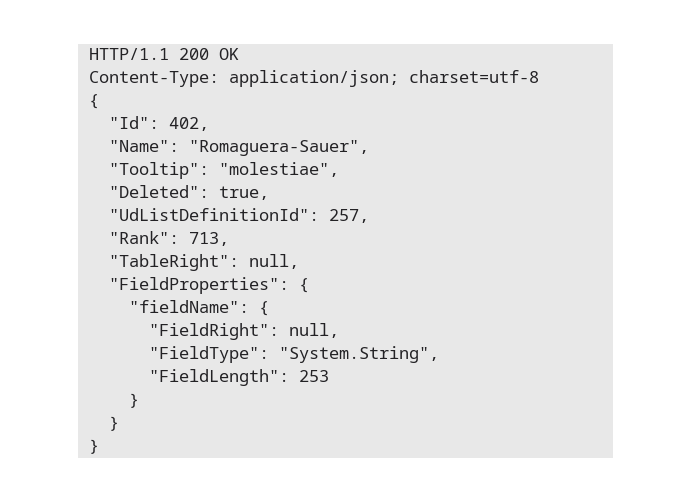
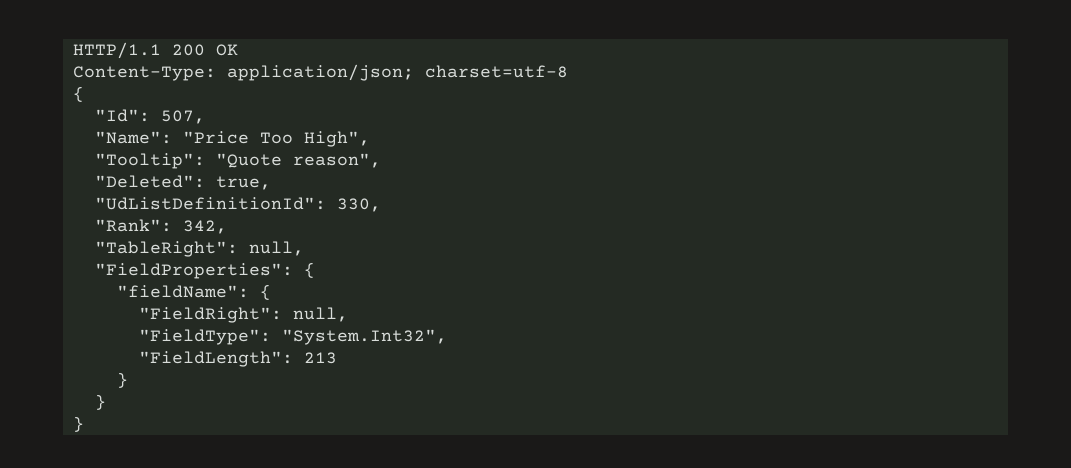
- "Id": 402,
+ "Id": 507,
- "Name": "Romaguera-Sauer",
+ "Name": "Price Too High",
- "Tooltip": "molestiae",
+ "Tooltip": "Quote reason",
- "UdListDefinitionId": 257,
+ "UdListDefinitionId": 330,
- "Rank": 713,
+ "Rank": 342,
- "FieldType": "System.String",
+ "FieldType": "System.Int32",
- "FieldLength": 253
+ "FieldLength": 213

